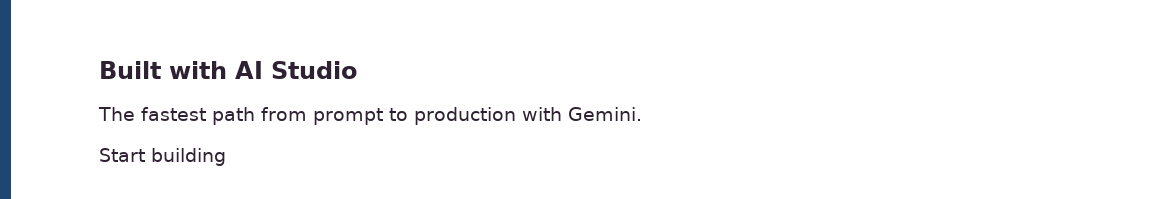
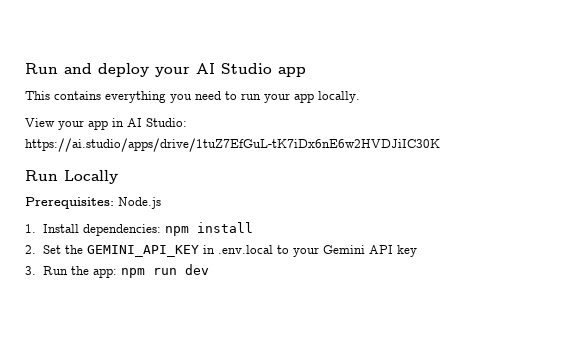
- Built with AI Studio
- The fastest path from prompt to production with Gemini.
- Start building
+ Run and deploy your AI Studio app
+ This contains everything you need to run your app locally.
+ View your app in AI Studio: https://ai.studio/apps/drive/1tuZ7EfGuL-tK7iDx6nE6w2HVDJiIC30K
+ Run Locally
+ Prerequisites: Node.js
+ 1. Install dependencies: npm install
+ 2. Set the GEMINI_API_KEY in .env.local to your Gemini API key
+ 3. Run the app: npm run dev

